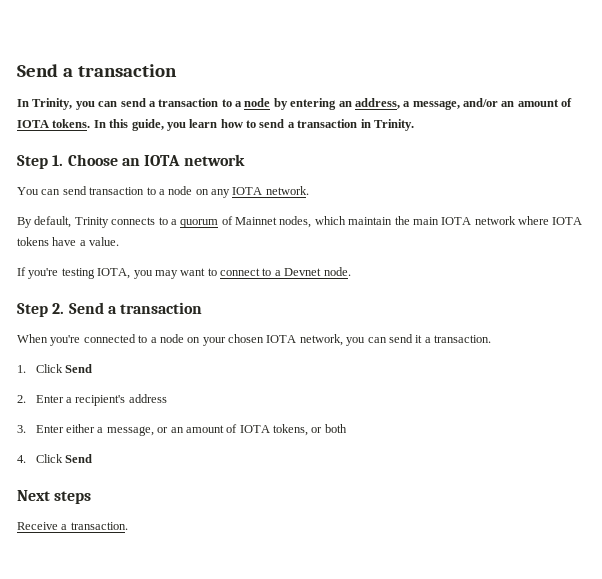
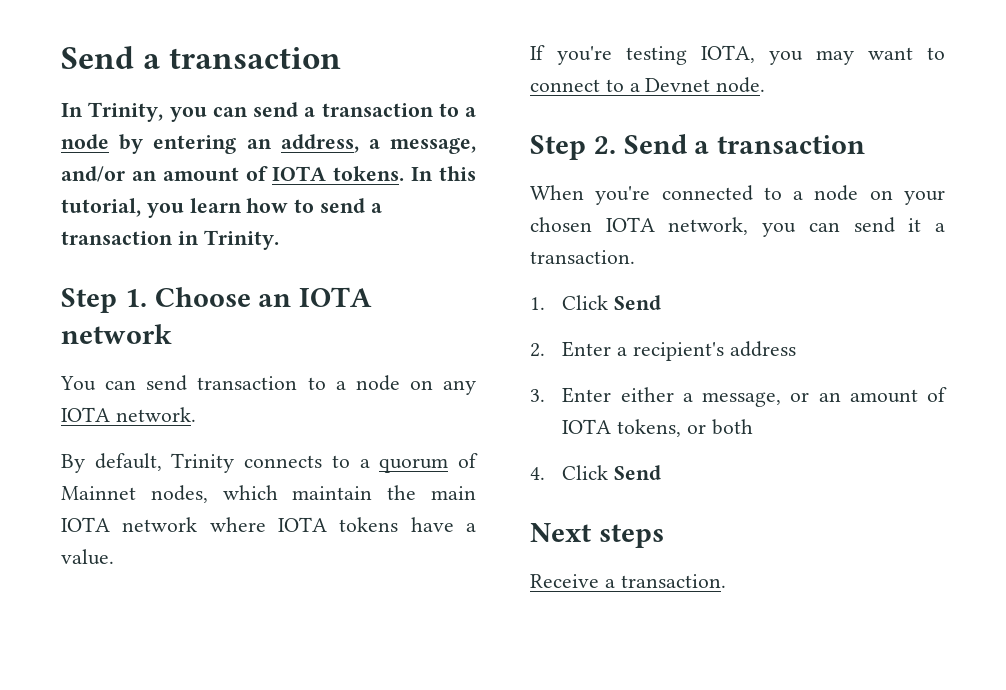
- In this guide, you learn how to send a transaction in Trinity.
+ In this tutorial, you learn how to send a transaction in Trinity.

